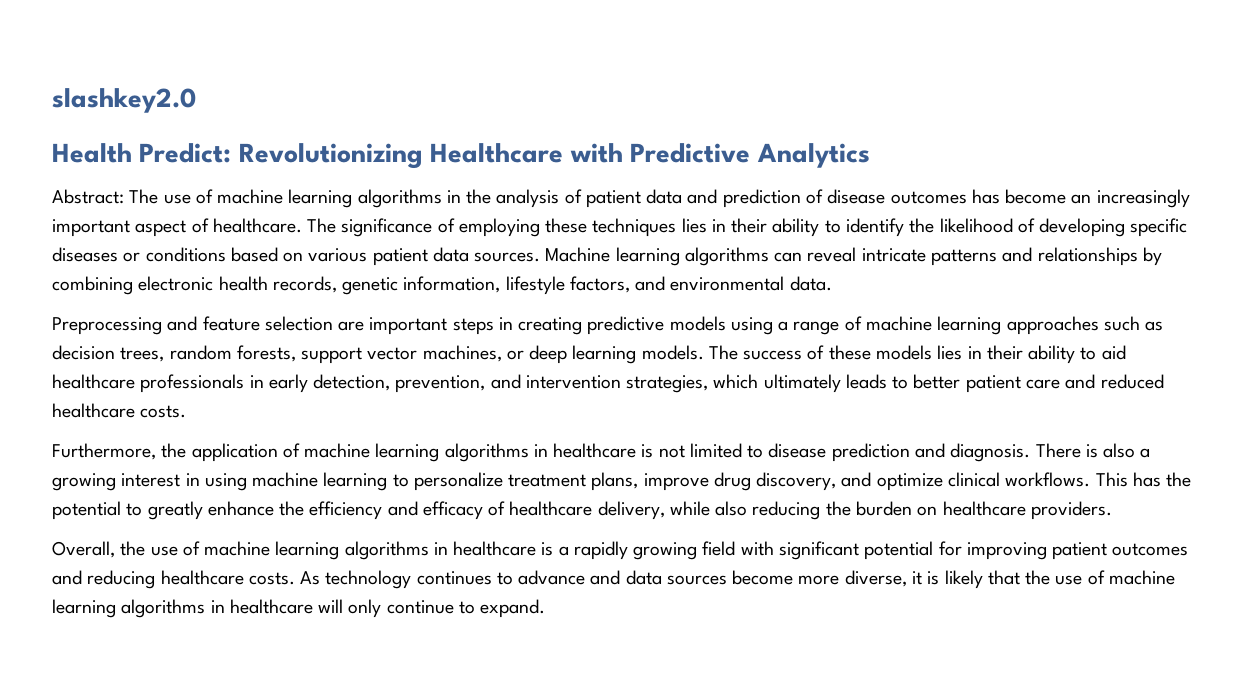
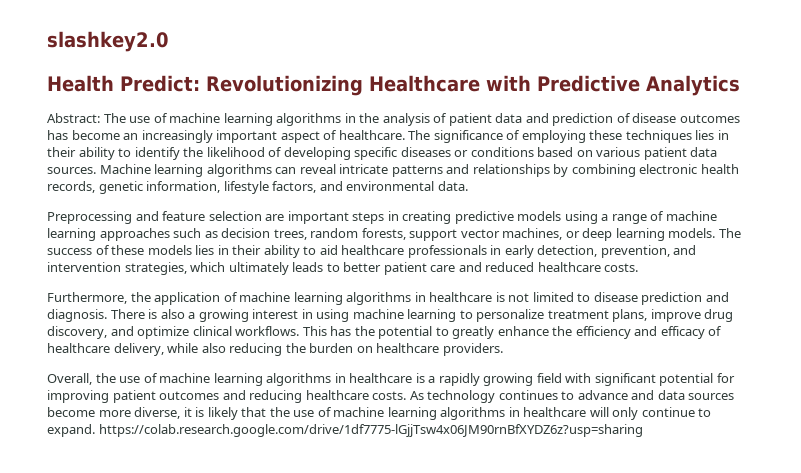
- As technology continues to advance and data sources become more diverse, it is likely that the use of machine learning algorithms in healthcare will only continue to expand.
+ As technology continues to advance and data sources become more diverse, it is likely that the use of machine learning algorithms in healthcare will only continue to expand. https://colab.research.google.com/drive/1df7775-lGjjTsw4x06JM90rnBfXYDZ6z?usp=sharing

